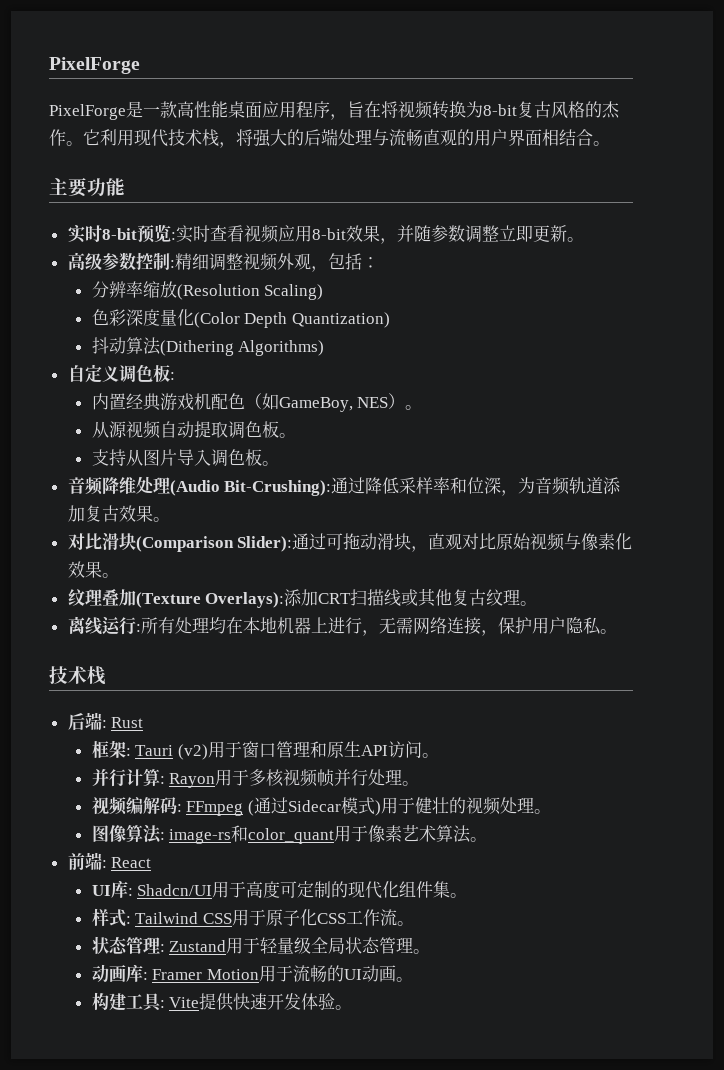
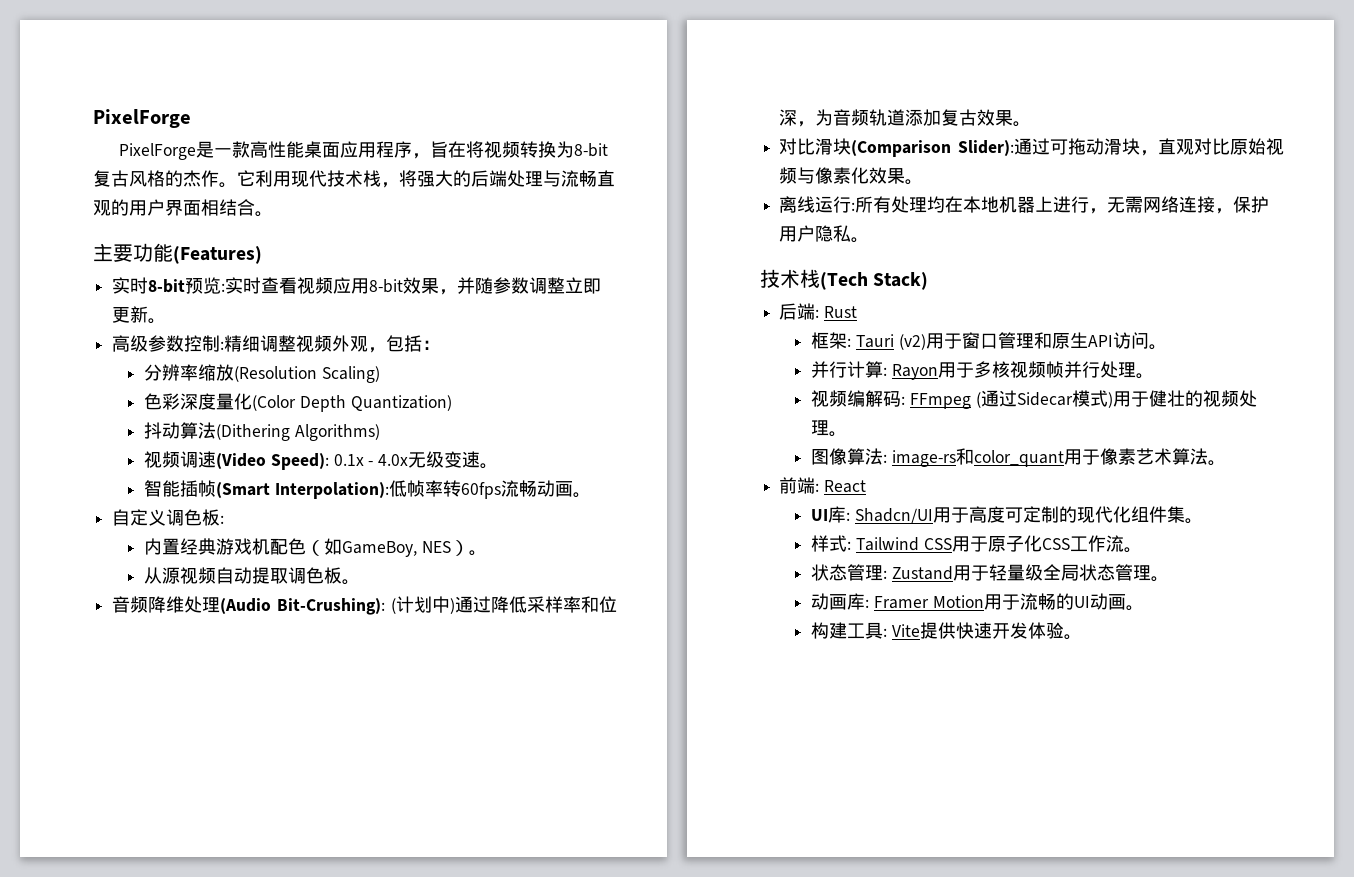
- 主要功能
+ 主要功能(Features)
+ 视频调速(Video Speed): 0.1x - 4.0x无级变速。
+ 智能插帧(Smart Interpolation):低帧率转60fps流畅动画。
- 支持从图片导入调色板。
- 音频降维处理(Audio Bit-Crushing):通过降低采样率和位深，为音频轨道添加复古效果。
+ 音频降维处理(Audio Bit-Crushing): (计划中)通过降低采样率和位深，为音频轨道添加复古效果。
- 纹理叠加(Texture Overlays):添加CRT扫描线或其他复古纹理。
  离线运行:所有处理均在本地机器上进行，无需网络连接，保护用户隐私。
- 技术栈
+ 技术栈(Tech Stack)

